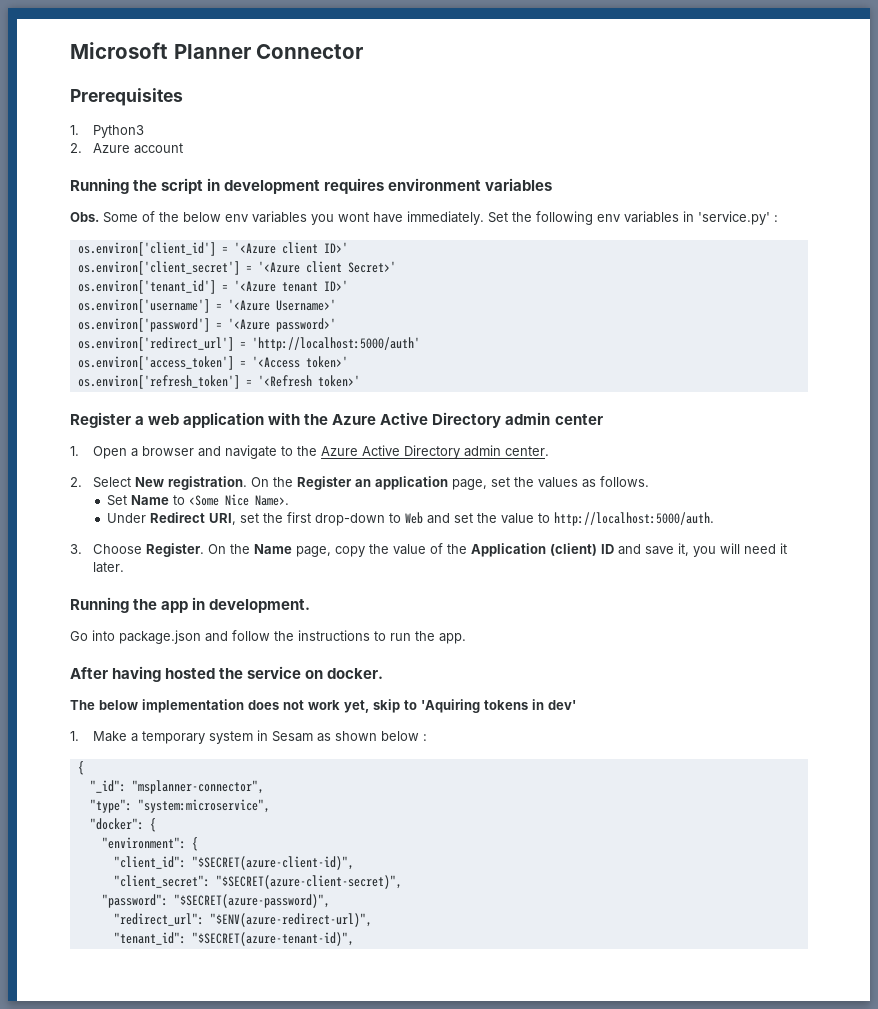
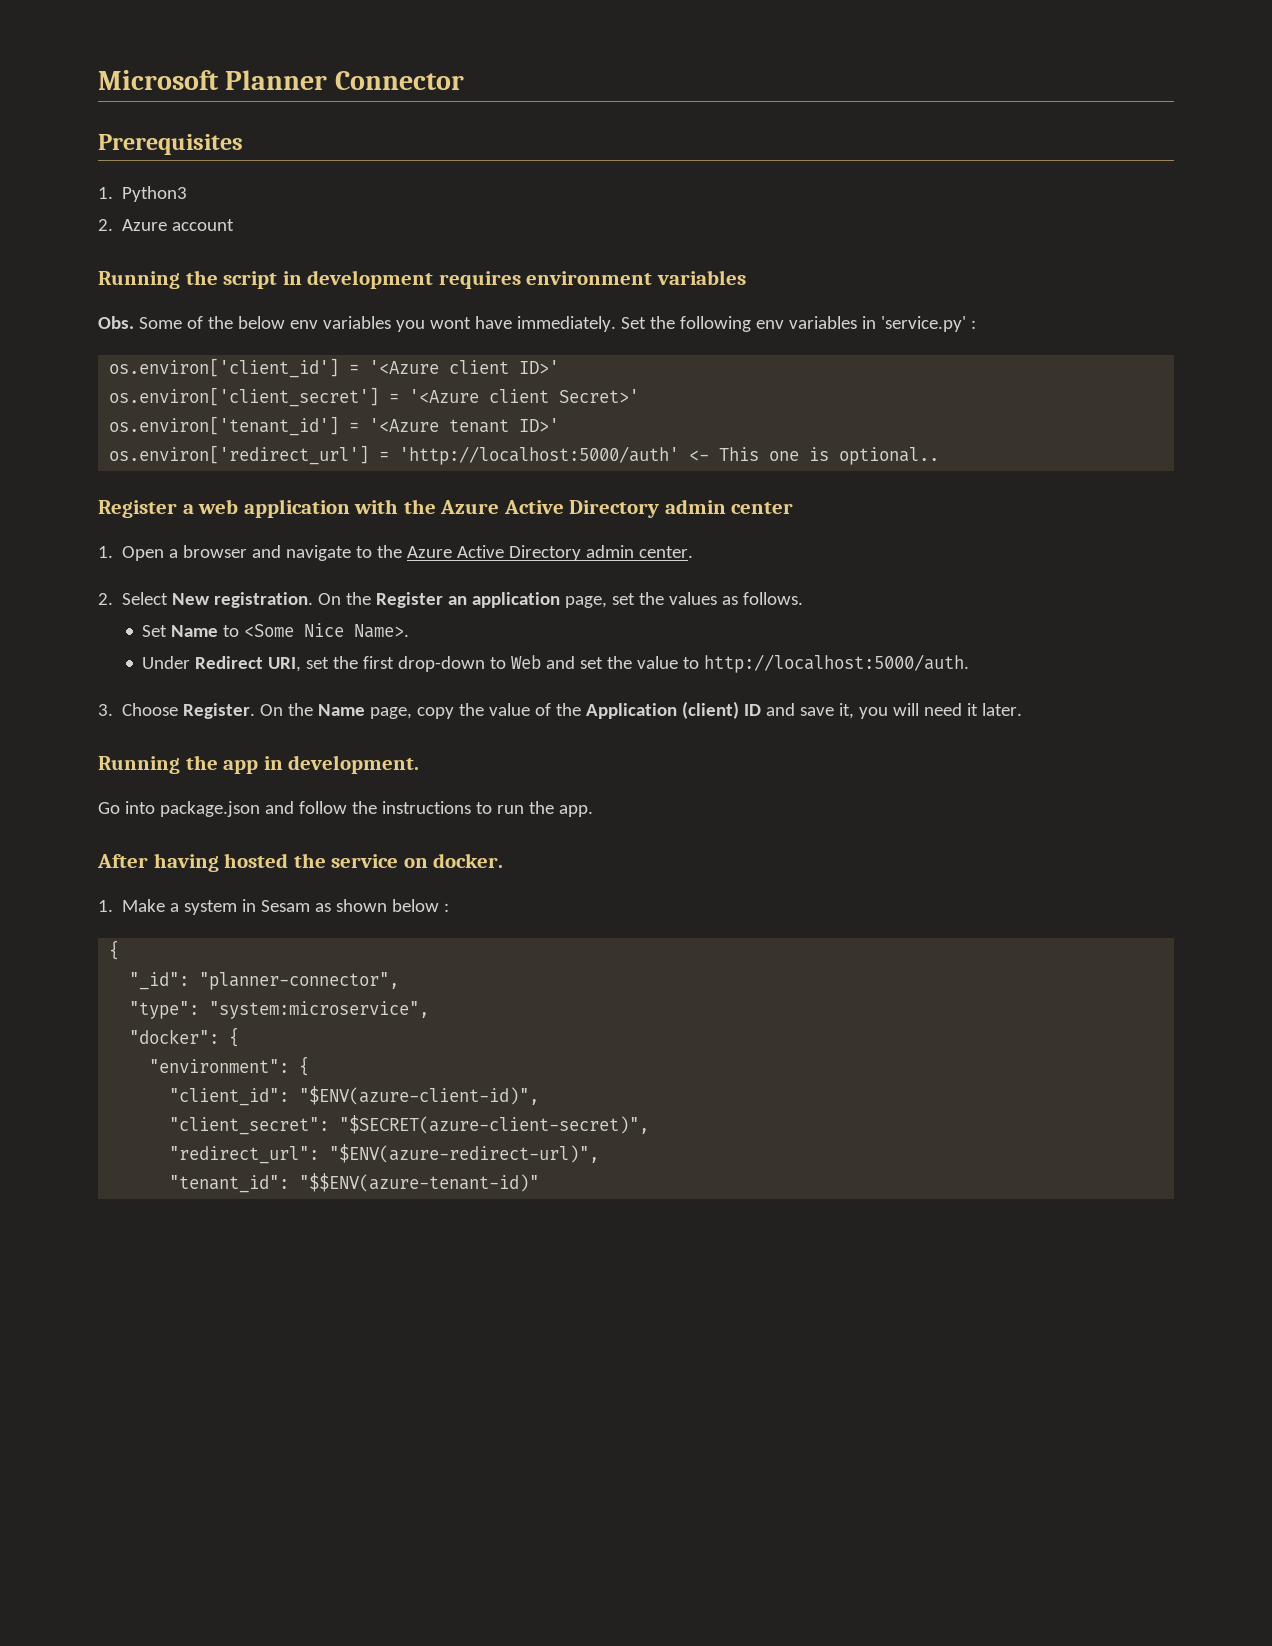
- os.environ['username'] = '<Azure Username>'
- os.environ['password'] = '<Azure password>'
- os.environ['redirect_url'] = 'http://localhost:5000/auth'
- os.environ['access_token'] = '<Access token>'
- os.environ['refresh_token'] = '<Refresh token>'
+ os.environ['redirect_url'] = 'http://localhost:5000/auth' <- This one is optional..
- The below implementation does not work yet, skip to 'Aquiring tokens in dev'
- 1. Make a temporary system in Sesam as shown below :
+ 1. Make a system in Sesam as shown below :
- "_id": "msplanner-connector",
+ "_id": "planner-connector",
- "client_id": "$SECRET(azure-client-id)",
+ "client_id": "$ENV(azure-client-id)",
- "password": "$SECRET(azure-password)",
- "tenant_id": "$SECRET(azure-tenant-id)",
+ "tenant_id": "$$ENV(azure-tenant-id)"

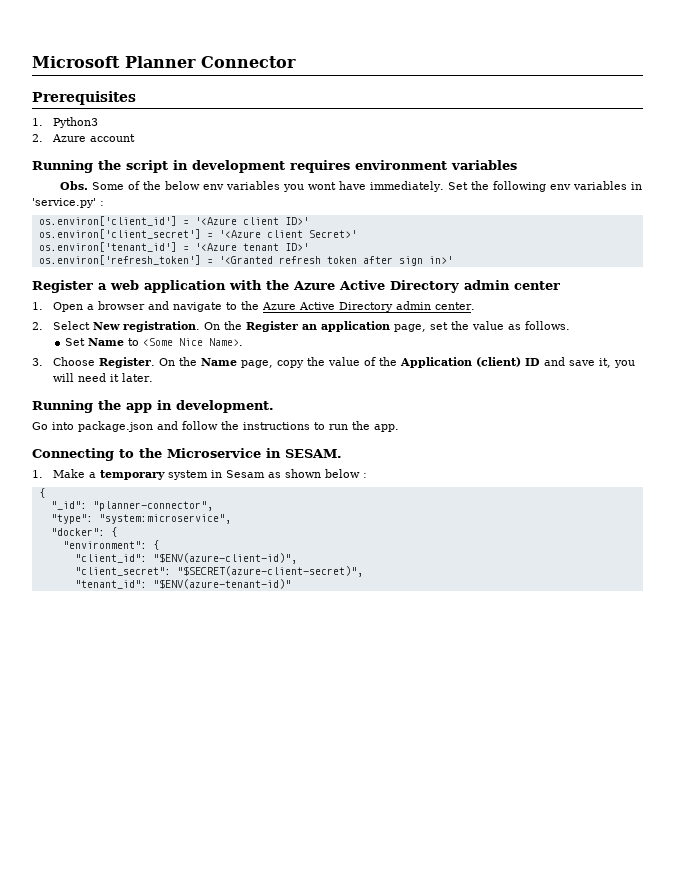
- os.environ['redirect_url'] = 'http://localhost:5000/auth' <- This one is optional..
+ os.environ['refresh_token'] = '<Granted refresh token after sign in>'
- On the Register an application page, set the values as follows.
+ On the Register an application page, set the value as follows.
- Under Redirect URI, set the first drop-down to Web and set the value to http://localhost:5000/auth.
- After having hosted the service on docker.
+ Connecting to the Microservice in SESAM.
- 1. Make a system in Sesam as shown below :
+ 1. Make a temporary system in Sesam as shown below :
- "redirect_url": "$ENV(azure-redirect-url)",
- "tenant_id": "$$ENV(azure-tenant-id)"
+ "tenant_id": "$ENV(azure-tenant-id)"

